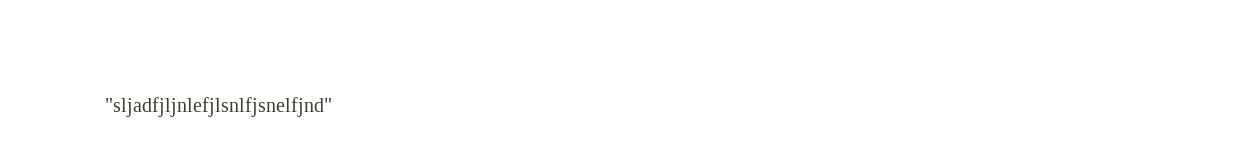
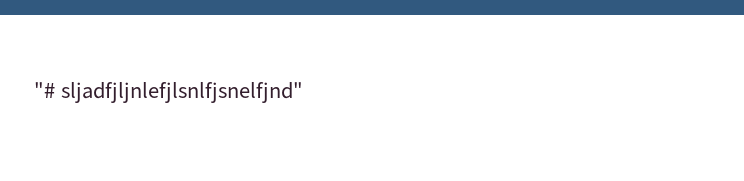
- "sljadfjljnlefjlsnlfjsnelfjnd"
+ "# sljadfjljnlefjlsnlfjsnelfjnd"

